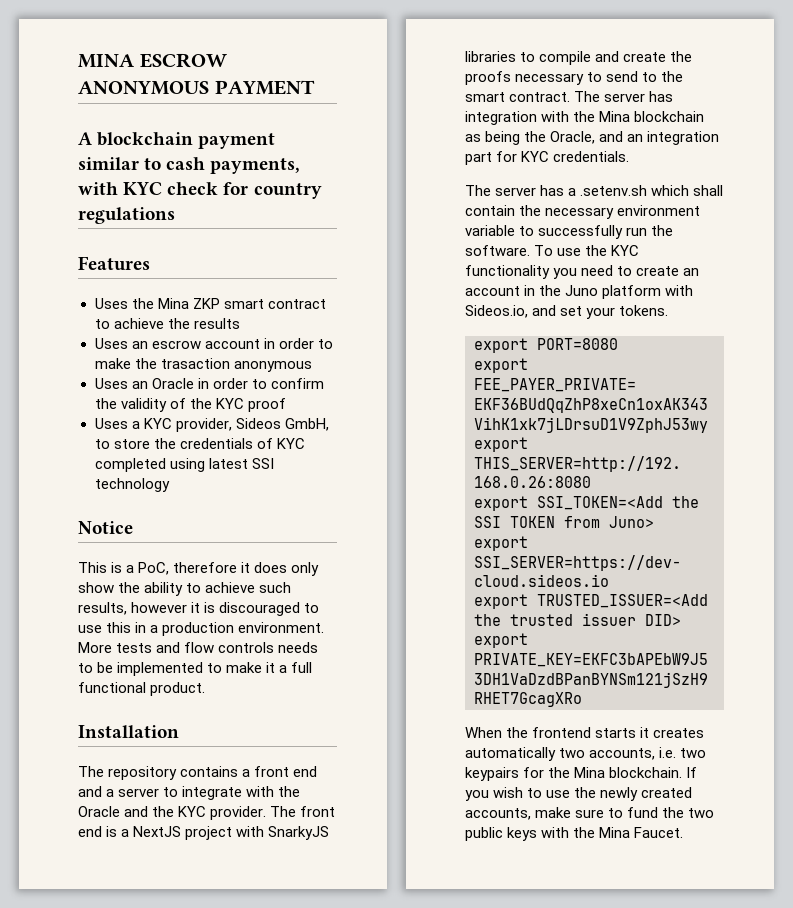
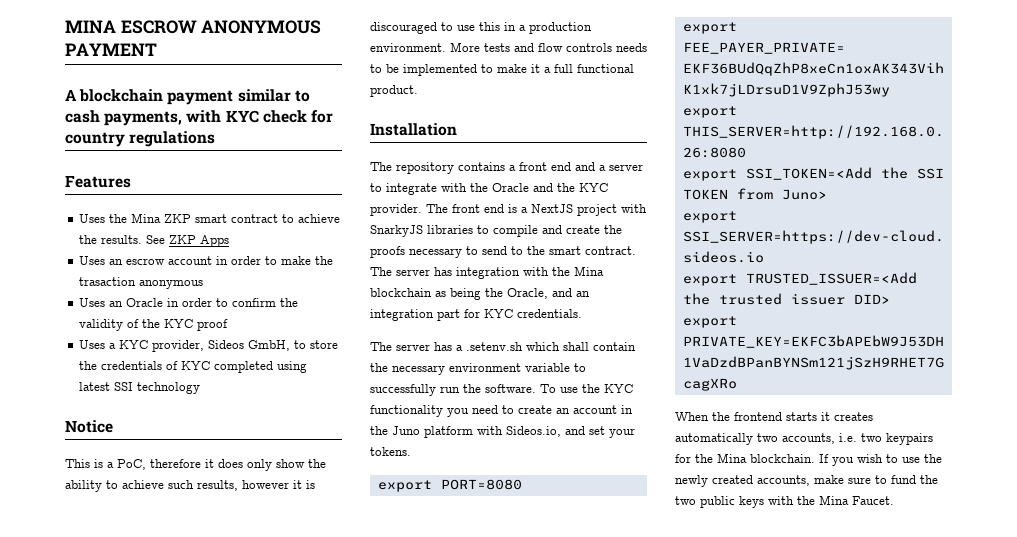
- Uses the Mina ZKP smart contract to achieve the results
+ Uses the Mina ZKP smart contract to achieve the results. See ZKP Apps

